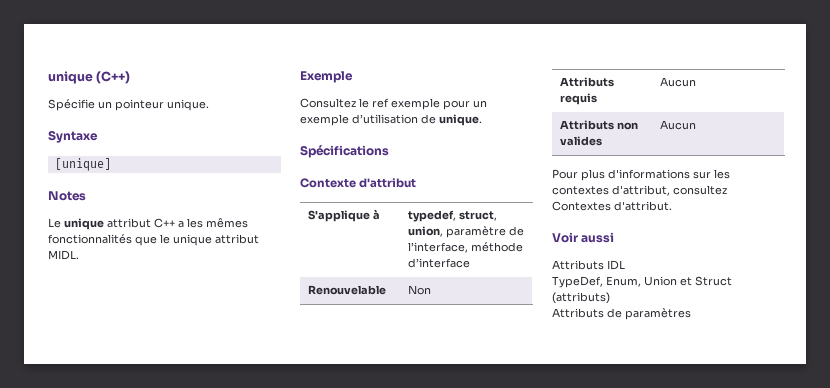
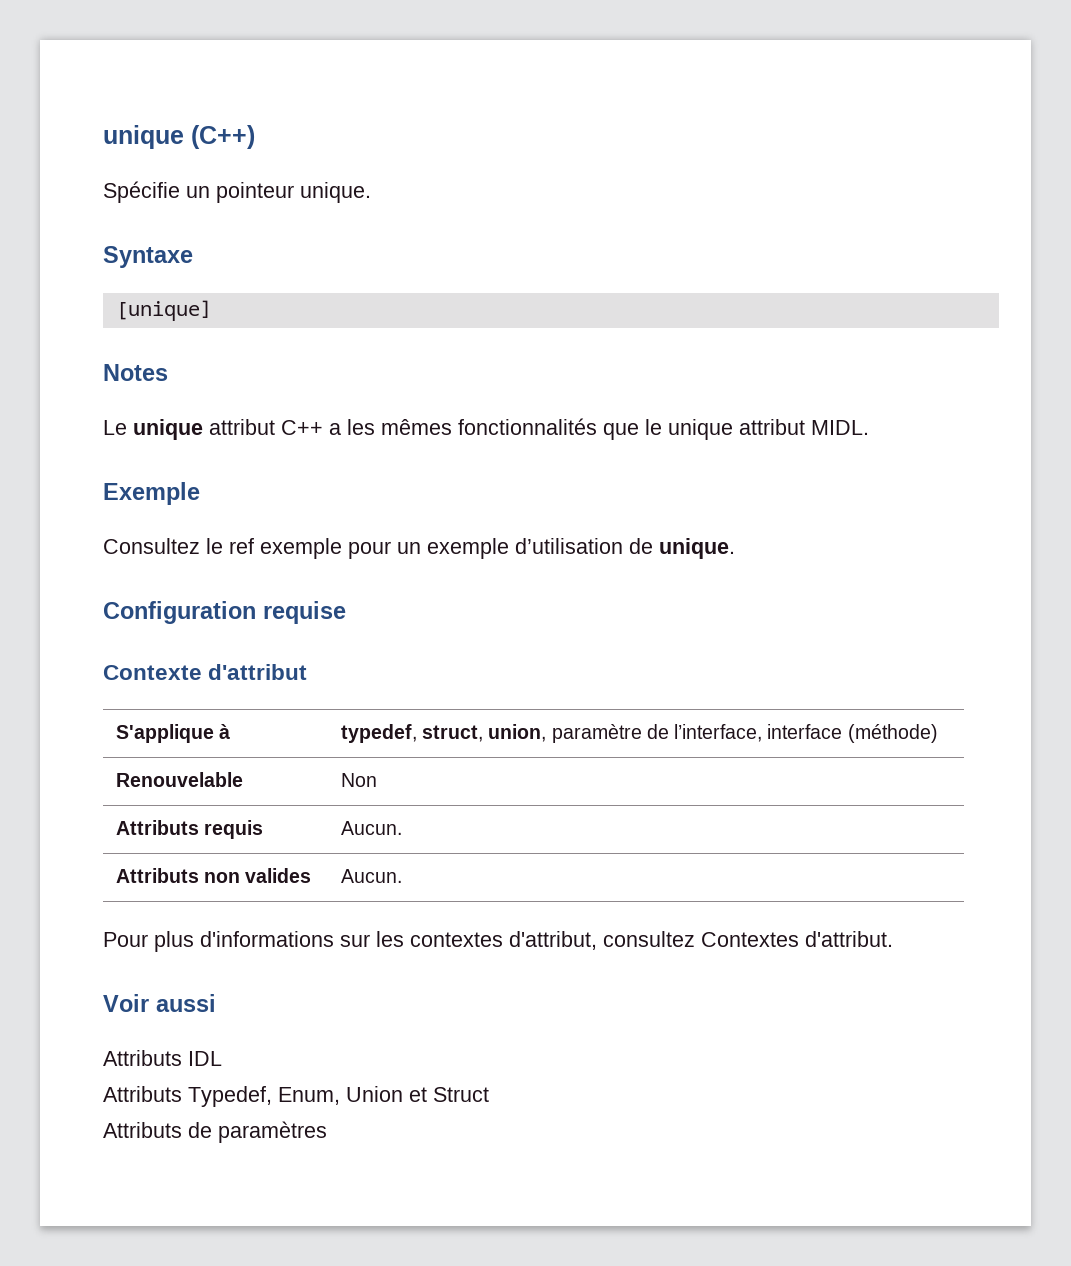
- Spécifications
+ Configuration requise
- S'applique à | typedef, struct, union, paramètre de l’interface, méthode d’interface
+ S'applique à | typedef, struct, union, paramètre de l’interface, interface (méthode)
- Attributs requis | Aucun
+ Attributs requis | Aucun.
- Attributs non valides | Aucun
+ Attributs non valides | Aucun.
- TypeDef, Enum, Union et Struct (attributs)
+ Attributs Typedef, Enum, Union et Struct

